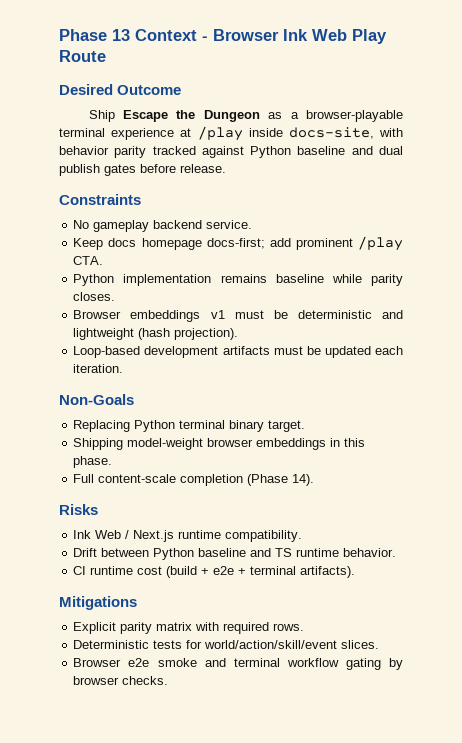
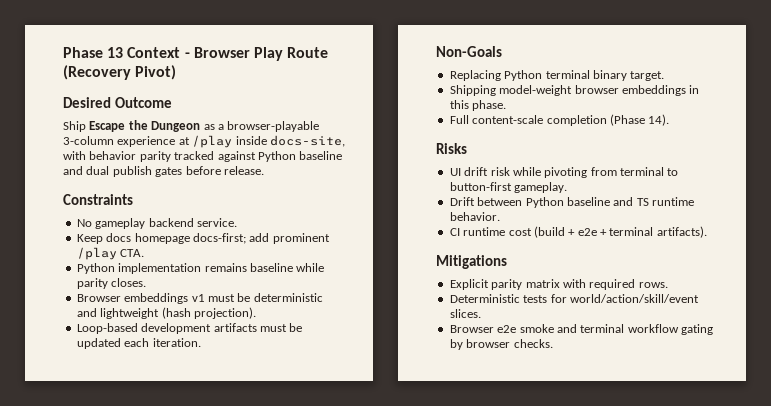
- Phase 13 Context - Browser Ink Web Play Route
+ Phase 13 Context - Browser Play Route (Recovery Pivot)
- Ship Escape the Dungeon as a browser-playable terminal experience at /play inside docs-site, with behavior parity tracked against Python baseline and dual publish gates before release.
+ Ship Escape the Dungeon as a browser-playable 3-column experience at /play inside docs-site, with behavior parity tracked against Python baseline and dual publish gates before release.
- Ink Web / Next.js runtime compatibility.
+ UI drift risk while pivoting from terminal to button-first gameplay.

